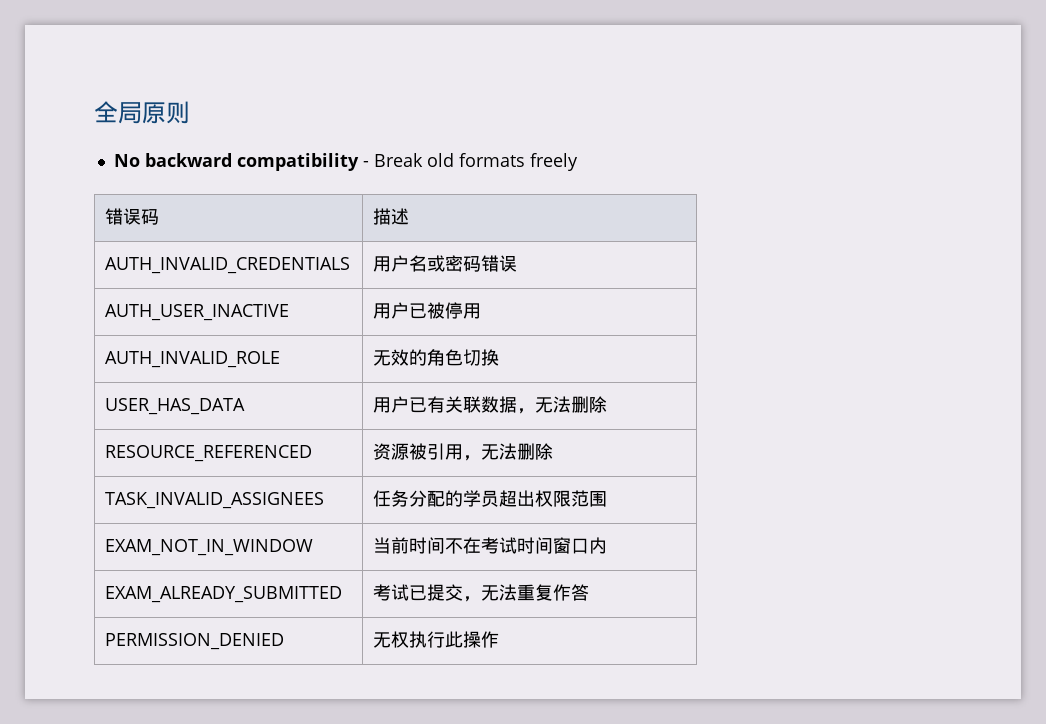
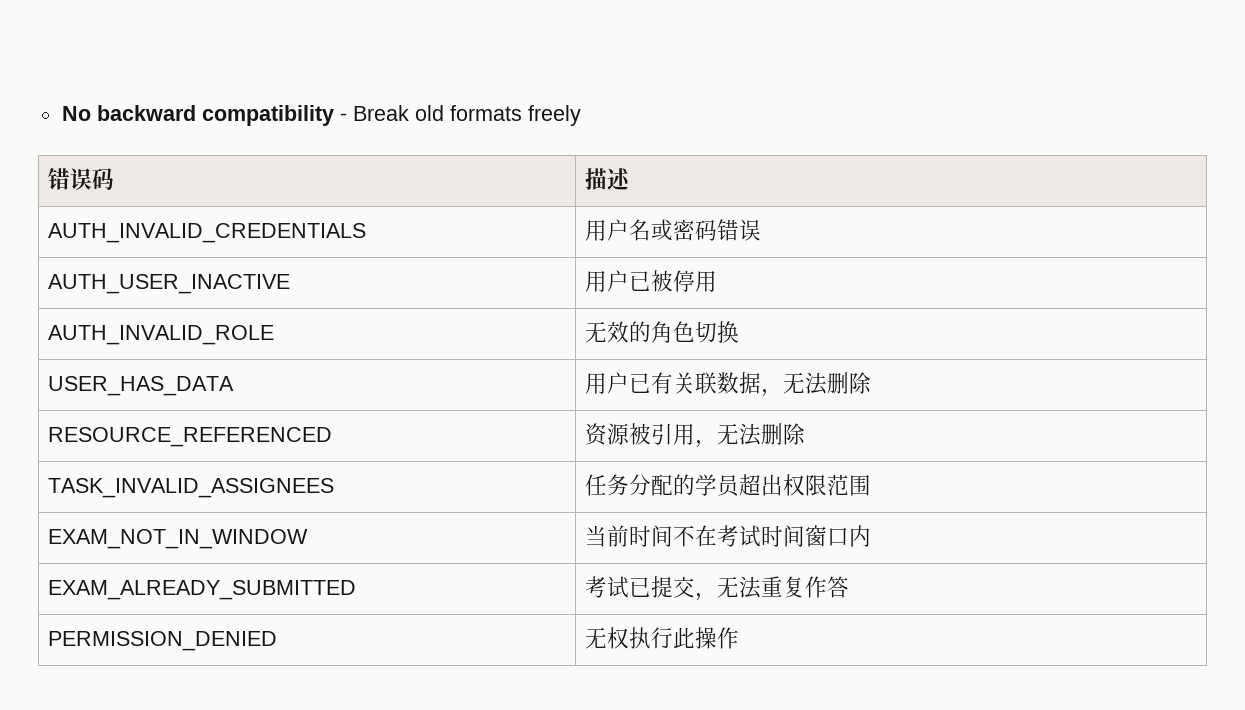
- 全局原则

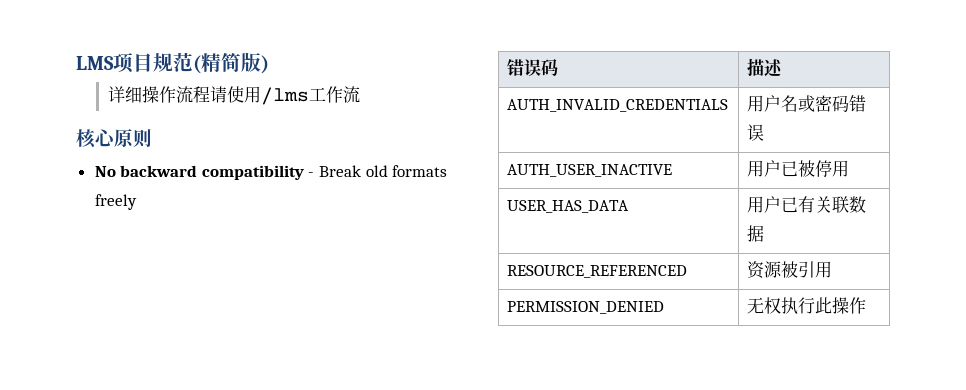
+ LMS项目规范(精简版)
+ 详细操作流程请使用/lms工作流
+ 核心原则
- AUTH_INVALID_ROLE | 无效的角色切换
- USER_HAS_DATA | 用户已有关联数据，无法删除
+ USER_HAS_DATA | 用户已有关联数据
- RESOURCE_REFERENCED | 资源被引用，无法删除
- TASK_INVALID_ASSIGNEES | 任务分配的学员超出权限范围
- EXAM_NOT_IN_WINDOW | 当前时间不在考试时间窗口内
- EXAM_ALREADY_SUBMITTED | 考试已提交，无法重复作答
+ RESOURCE_REFERENCED | 资源被引用

